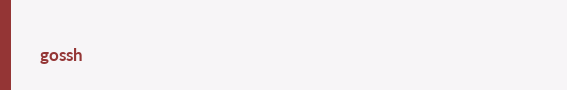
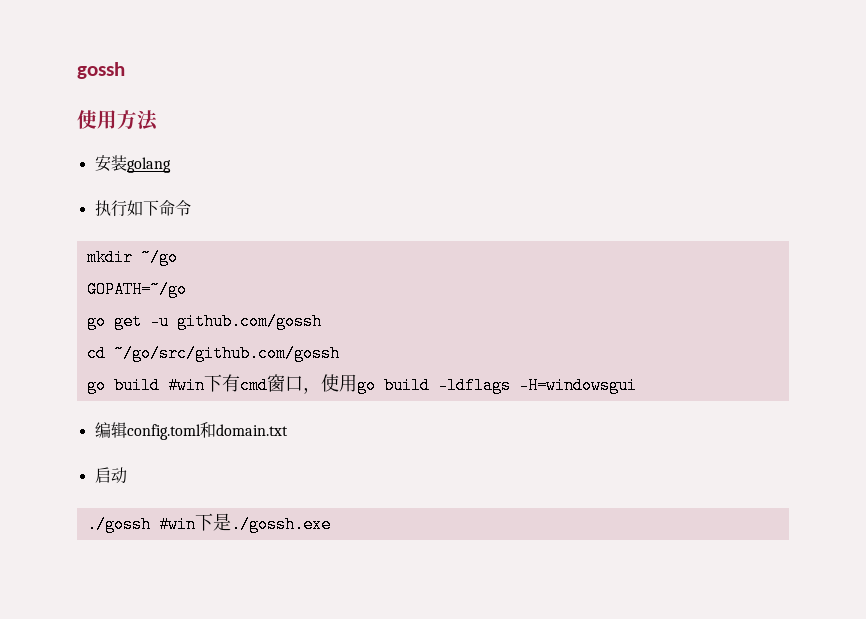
+ 使用方法
+ 安装golang
+ 执行如下命令
+ mkdir ~/go
+ GOPATH=~/go
+ go get -u github.com/gossh
+ cd ~/go/src/github.com/gossh
+ go build #win下有cmd窗口，使用go build -ldflags -H=windowsgui
+ 编辑config.toml和domain.txt
+ 启动
+ ./gossh #win下是./gossh.exe

